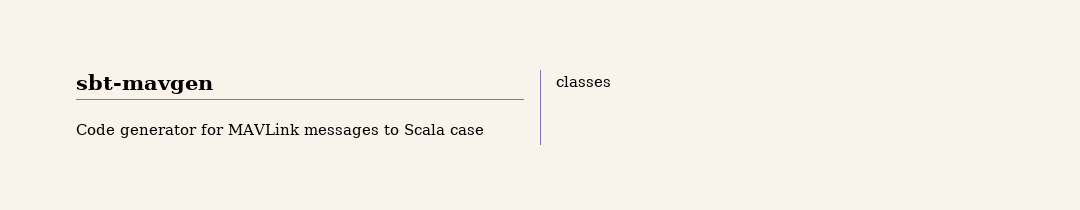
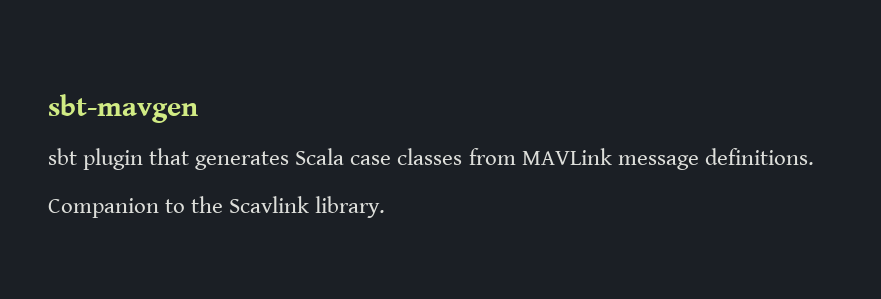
- Code generator for MAVLink messages to Scala case classes
+ sbt plugin that generates Scala case classes from MAVLink message definitions.
+ Companion to the Scavlink library.

